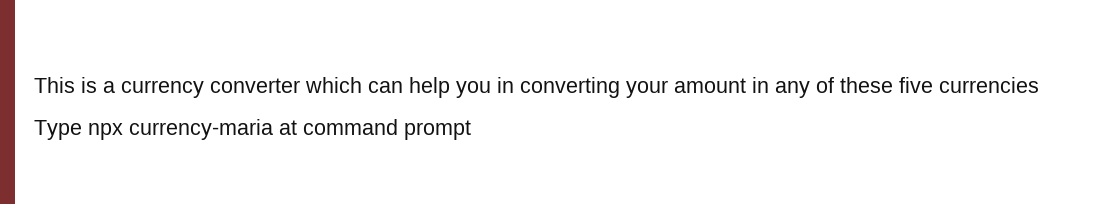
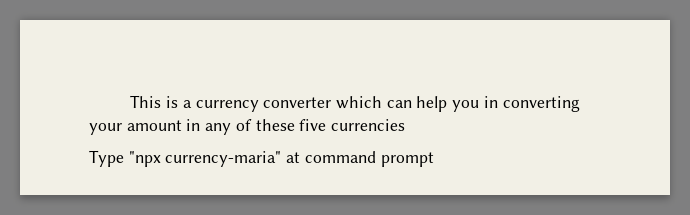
- Type npx currency-maria at command prompt
+ Type "npx currency-maria" at command prompt

